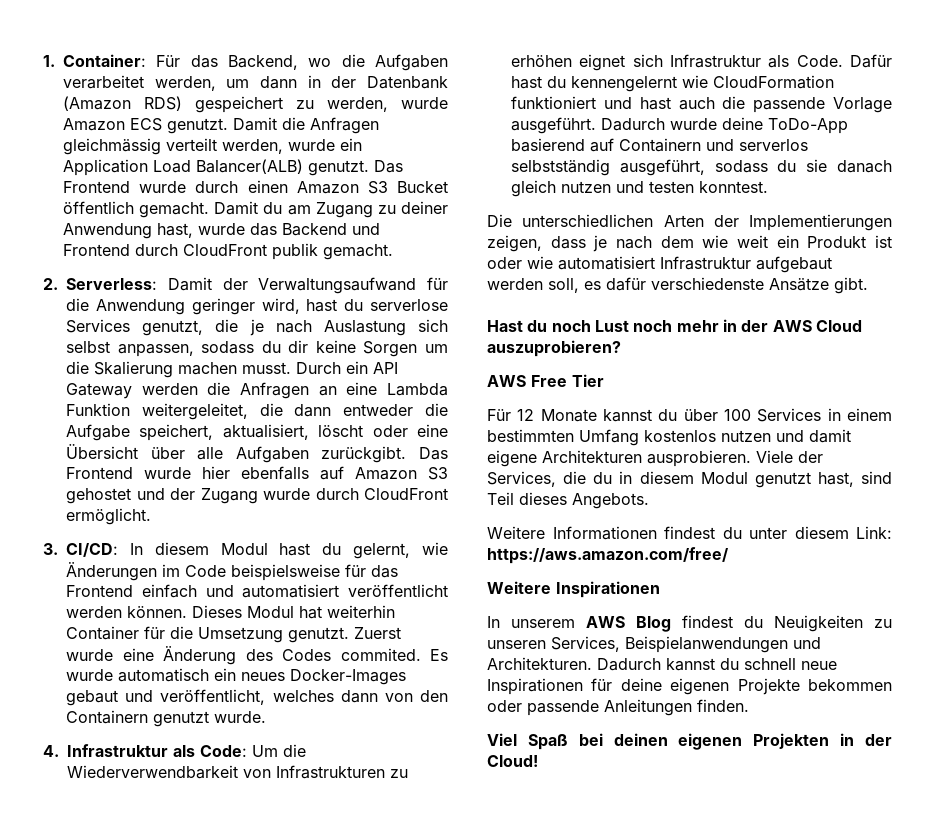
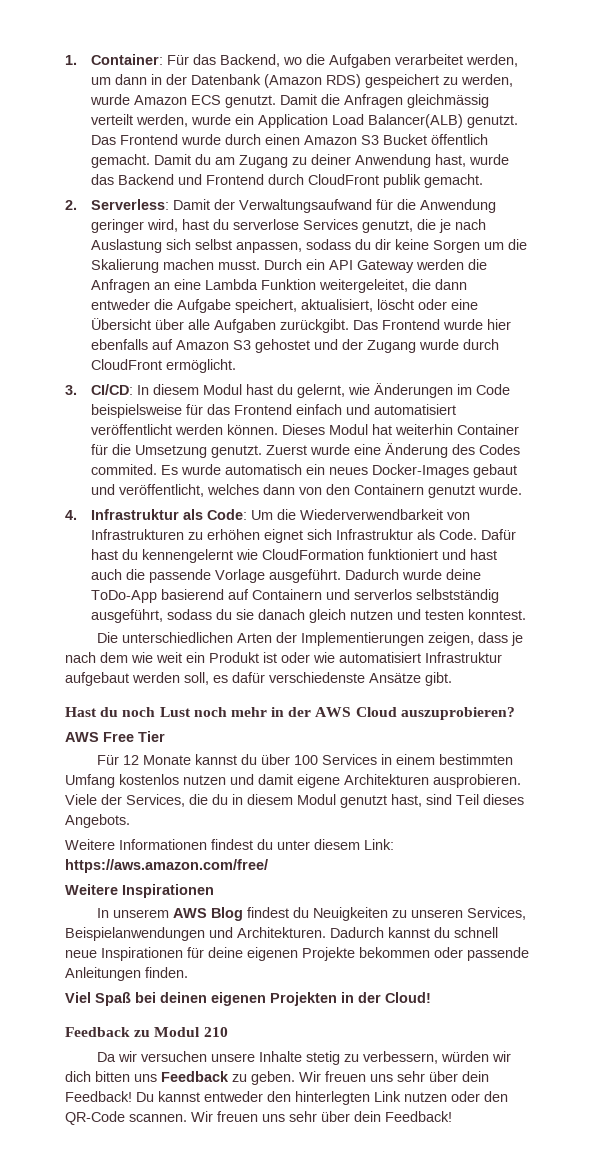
+ Feedback zu Modul 210
+ Da wir versuchen unsere Inhalte stetig zu verbessern, würden wir dich bitten uns Feedback zu geben. Wir freuen uns sehr über dein Feedback! Du kannst entweder den hinterlegten Link nutzen oder den QR-Code scannen. Wir freuen uns sehr über dein Feedback!

